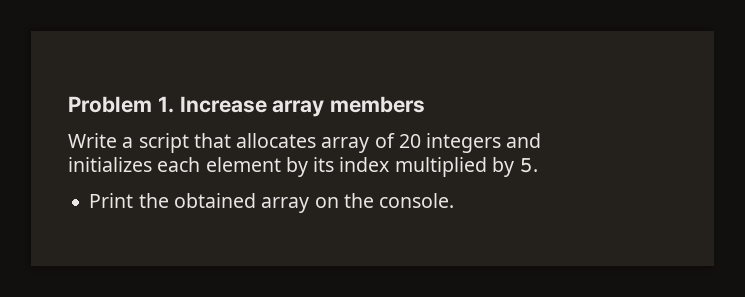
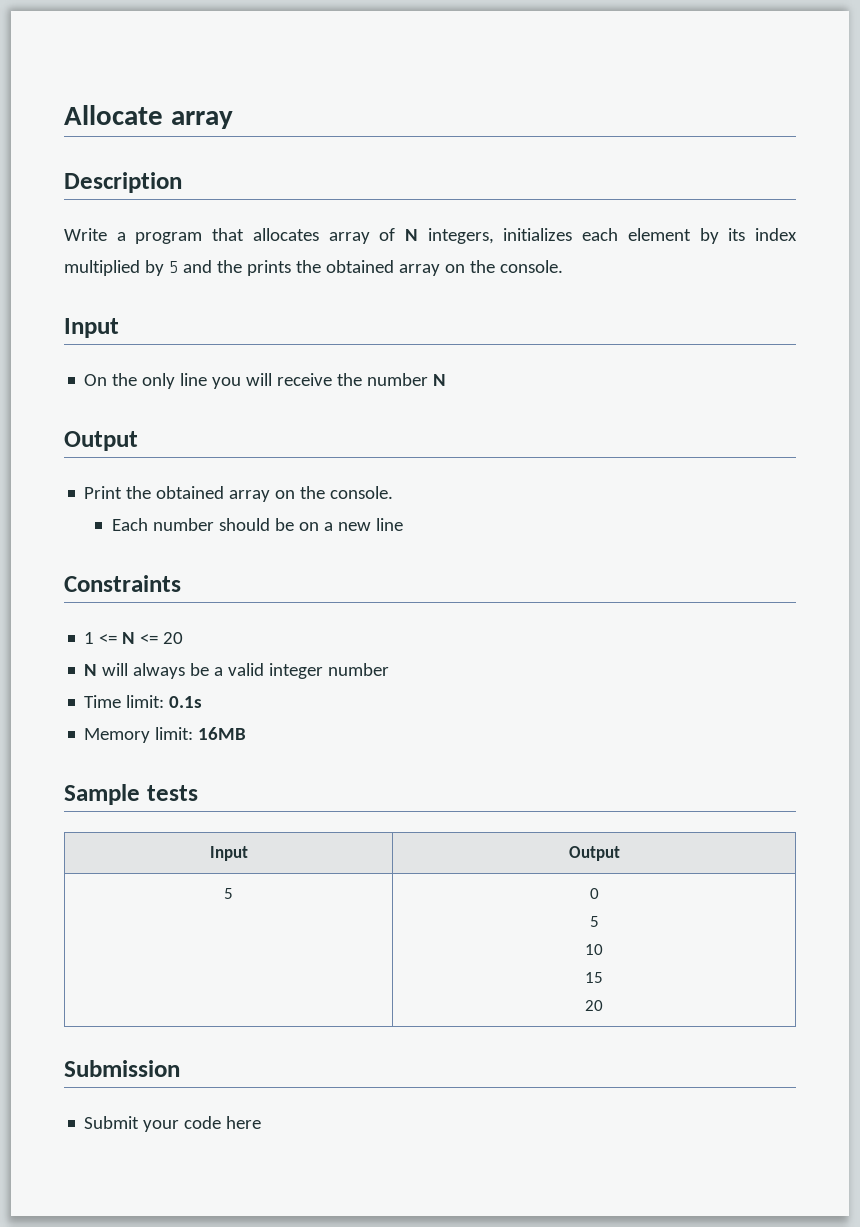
- Problem 1. Increase array members
+ Allocate array
+ Description
- Write a script that allocates array of 20 integers and initializes each element by its index multiplied by 5.
+ Write a program that allocates array of N integers, initializes each element by its index multiplied by 5 and the prints the obtained array on the console.
+ Input
+ On the only line you will receive the number N
+ Output
+ Each number should be on a new line
+ Constraints
+ 1 <= N <= 20
+ N will always be a valid integer number
+ Time limit: 0.1s
+ Memory limit: 16MB
+ Sample tests
+ Input | Output
+ 5 | 0
+ 5
+ 10
+ 15
+ 20
+ Submission
+ Submit your code here

